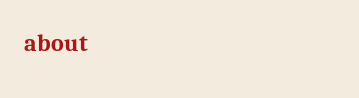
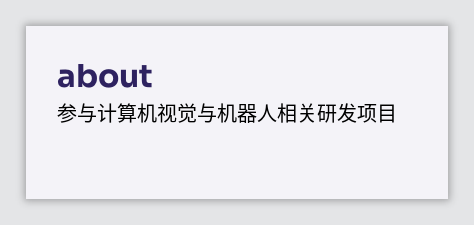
+ 参与计算机视觉与机器人相关研发项目

